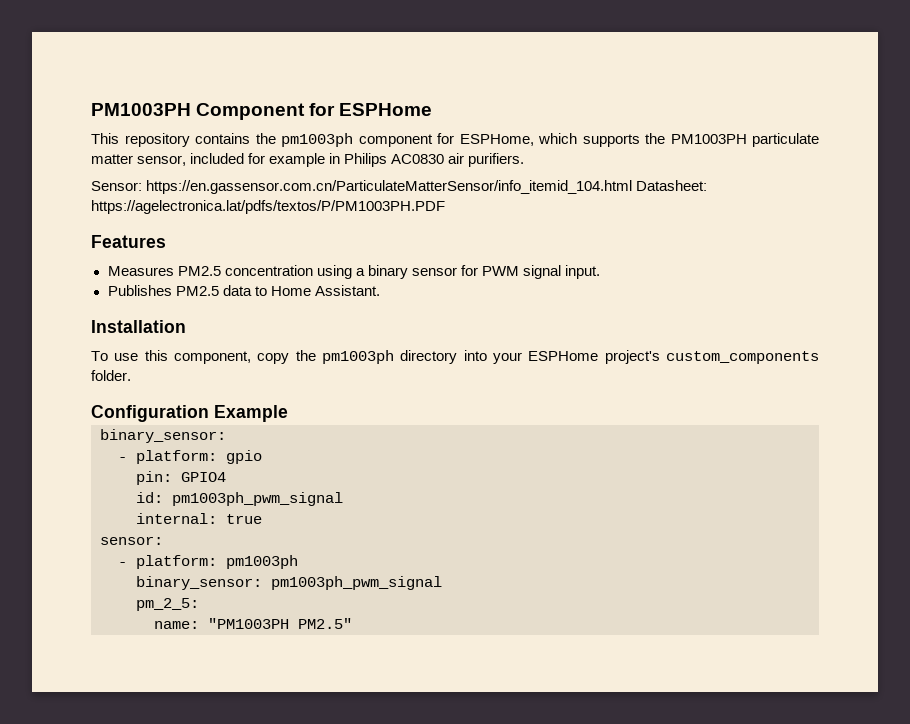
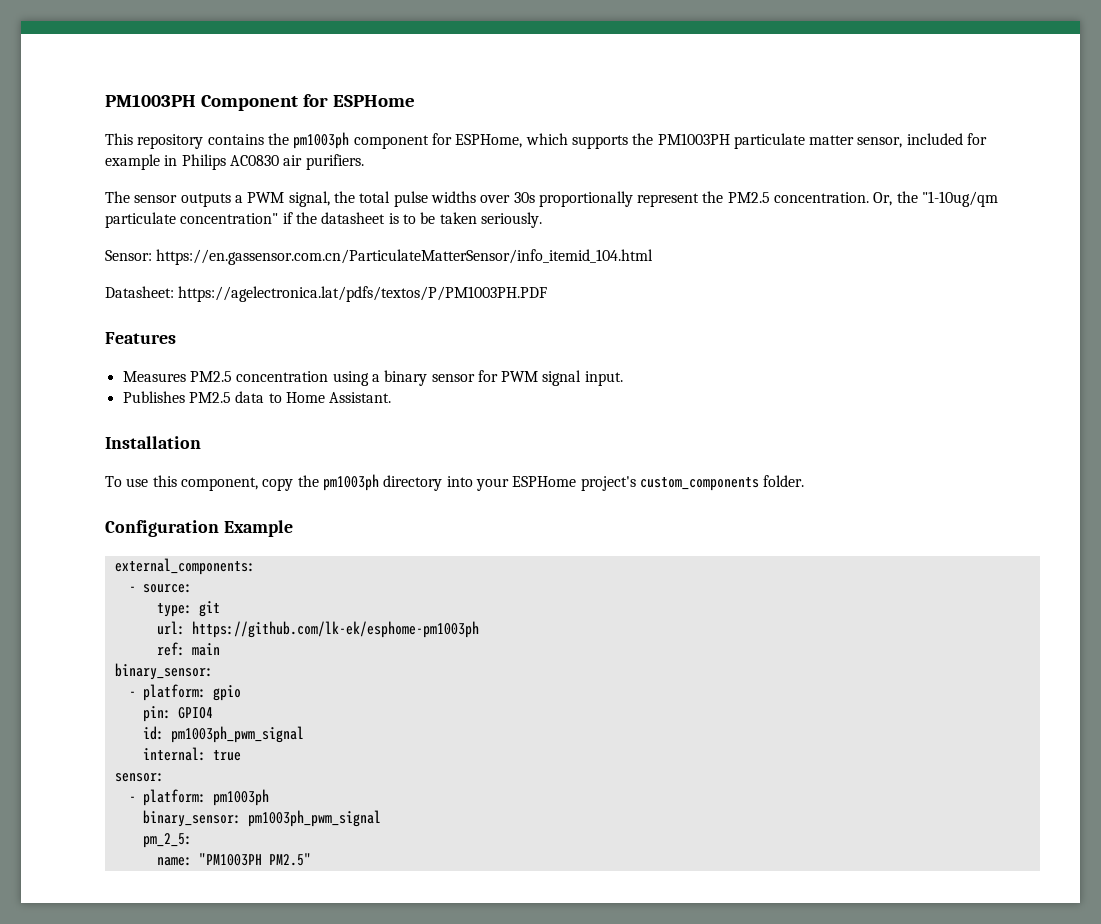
+ The sensor outputs a PWM signal, the total pulse widths over 30s proportionally represent the PM2.5 concentration. Or, the "1-10ug/qm particulate concentration" if the datasheet is to be taken seriously.
- Sensor: https://en.gassensor.com.cn/ParticulateMatterSensor/info_itemid_104.html Datasheet: https://agelectronica.lat/pdfs/textos/P/PM1003PH.PDF
+ Sensor: https://en.gassensor.com.cn/ParticulateMatterSensor/info_itemid_104.html
+ Datasheet: https://agelectronica.lat/pdfs/textos/P/PM1003PH.PDF
+ external_components:
+ - source:
+ type: git
+ url: https://github.com/lk-ek/esphome-pm1003ph
+ ref: main

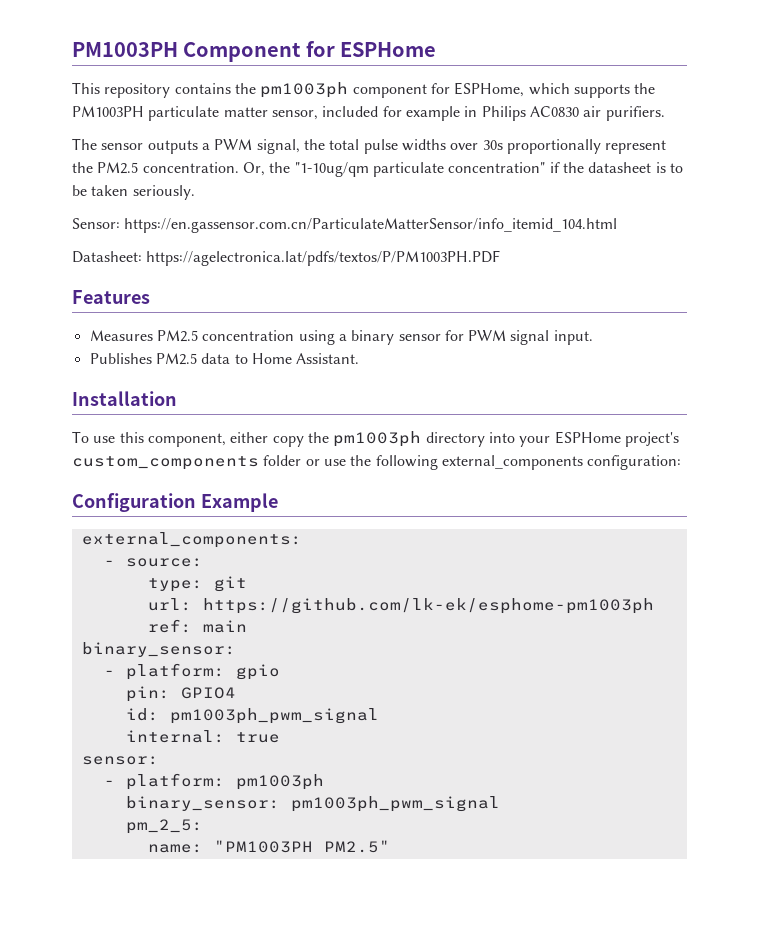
- To use this component, copy the pm1003ph directory into your ESPHome project's custom_components folder.
+ To use this component, either copy the pm1003ph directory into your ESPHome project's custom_components folder or use the following external_components configuration:

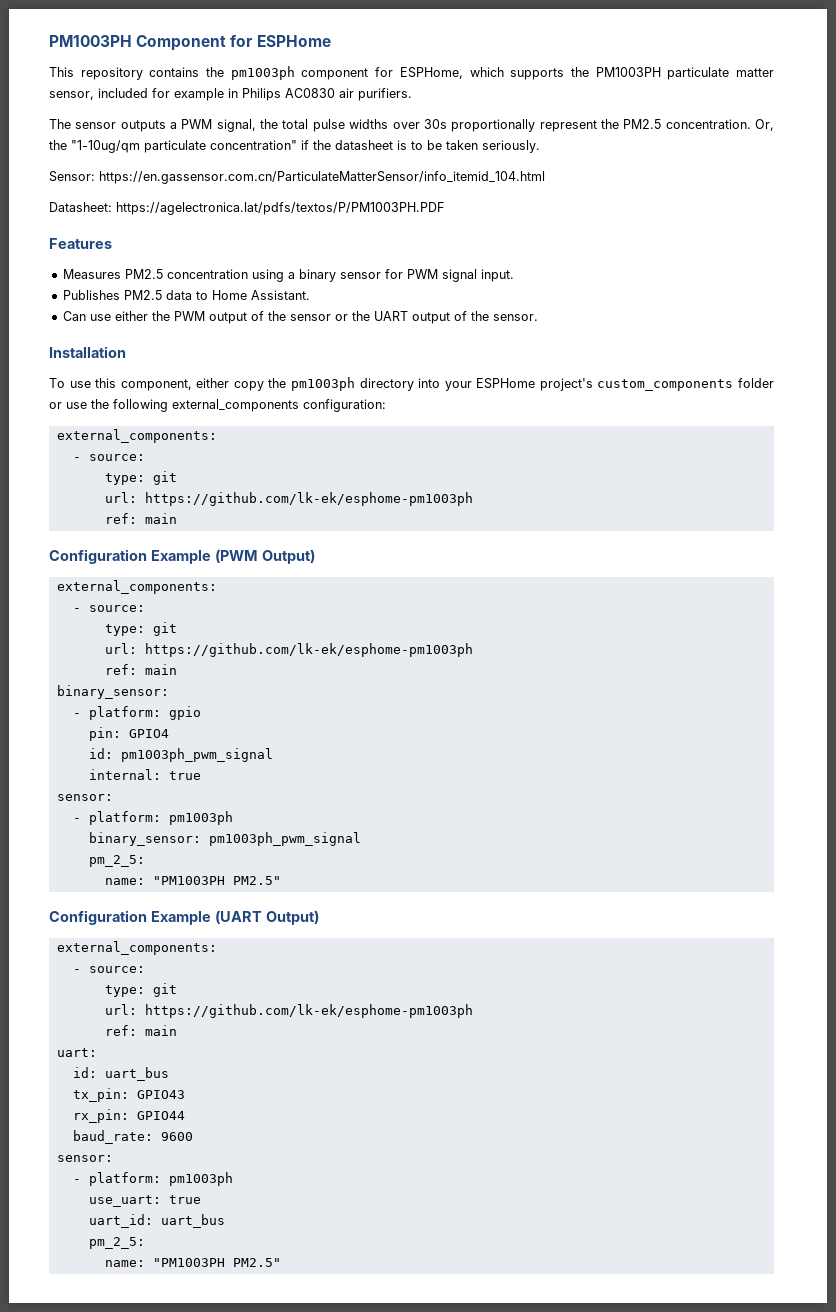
+ Can use either the PWM output of the sensor or the UART output of the sensor.
  To use this component, either copy the pm1003ph directory into your ESPHome project's custom_components folder or use the following external_components configuration:
- Configuration Example
+ external_components:
+ - source:
+ type: git
+ url: https://github.com/lk-ek/esphome-pm1003ph
+ ref: main
+ Configuration Example (PWM Output)
+ Configuration Example (UART Output)
+ external_components:
+ - source:
+ type: git
+ url: https://github.com/lk-ek/esphome-pm1003ph
+ ref: main
+ uart:
+ id: uart_bus
+ tx_pin: GPIO43
+ rx_pin: GPIO44
+ baud_rate: 9600
+ sensor:
+ - platform: pm1003ph
+ use_uart: true
+ uart_id: uart_bus
+ pm_2_5:
+ name: "PM1003PH PM2.5"

